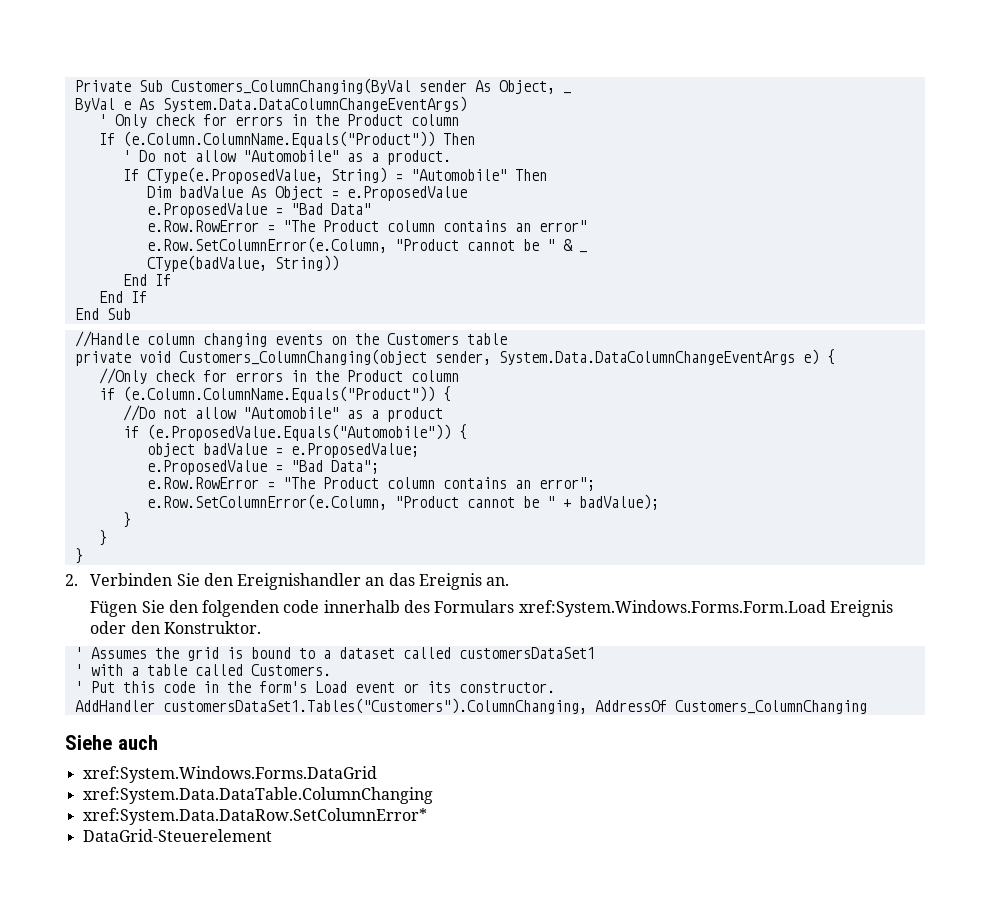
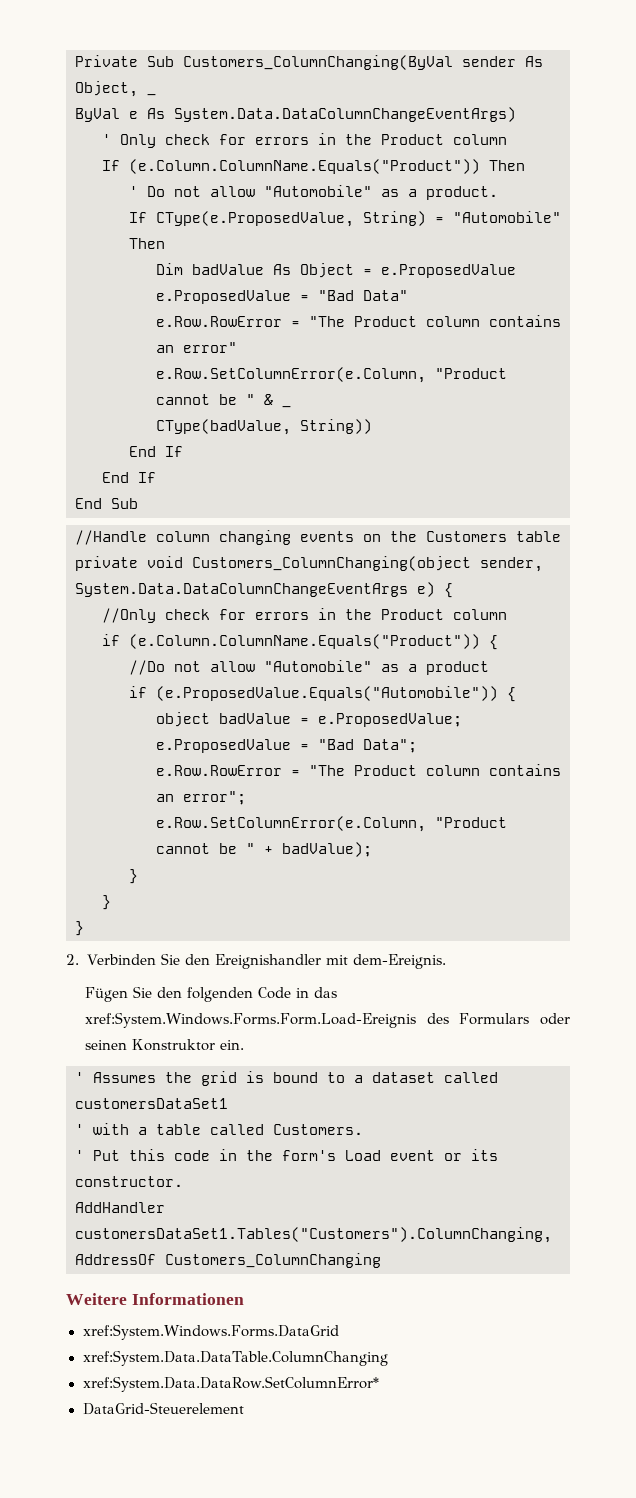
- 2. Verbinden Sie den Ereignishandler an das Ereignis an.
+ 2. Verbinden Sie den Ereignishandler mit dem-Ereignis.
- Fügen Sie den folgenden code innerhalb des Formulars xref:System.Windows.Forms.Form.Load Ereignis oder den Konstruktor.
+ Fügen Sie den folgenden Code in das xref:System.Windows.Forms.Form.Load-Ereignis des Formulars oder seinen Konstruktor ein.
- Siehe auch
+ Weitere Informationen

